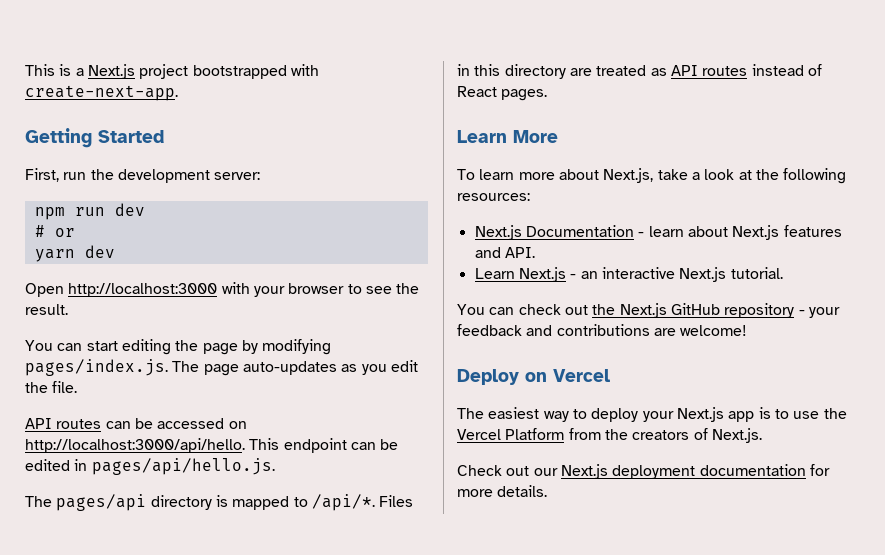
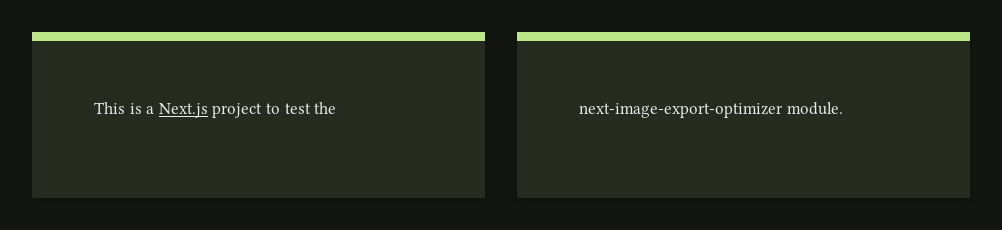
- This is a Next.js project bootstrapped with create-next-app.
- Getting Started
- First, run the development server:
- npm run dev
- # or
- yarn dev
- Open http://localhost:3000 with your browser to see the result.
- You can start editing the page by modifying pages/index.js. The page auto-updates as you edit the file.
- API routes can be accessed on http://localhost:3000/api/hello. This endpoint can be edited in pages/api/hello.js.
- The pages/api directory is mapped to /api/*. Files in this directory are treated as API routes instead of React pages.
- Learn More
- To learn more about Next.js, take a look at the following resources:
- Next.js Documentation - learn about Next.js features and API.
- Learn Next.js - an interactive Next.js tutorial.
- You can check out the Next.js GitHub repository - your feedback and contributions are welcome!
- Deploy on Vercel
- The easiest way to deploy your Next.js app is to use the Vercel Platform from the creators of Next.js.
- Check out our Next.js deployment documentation for more details.
+ This is a Next.js project to test the next-image-export-optimizer module.

